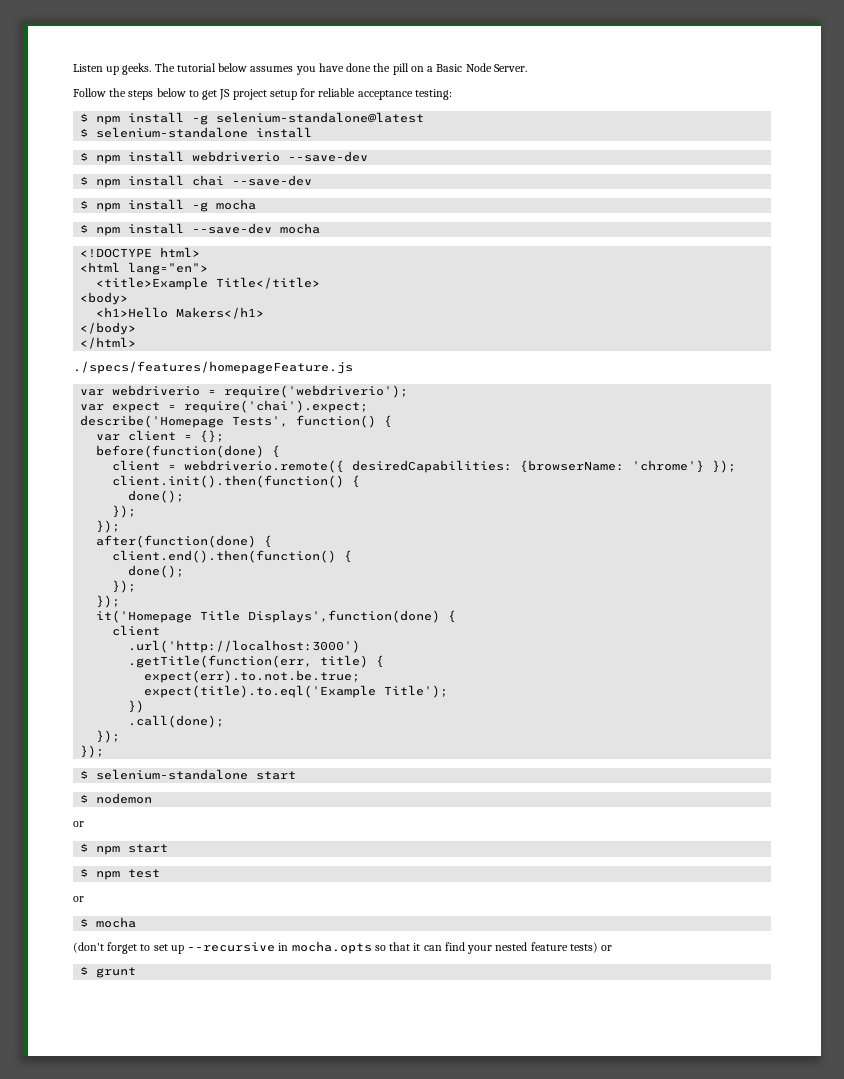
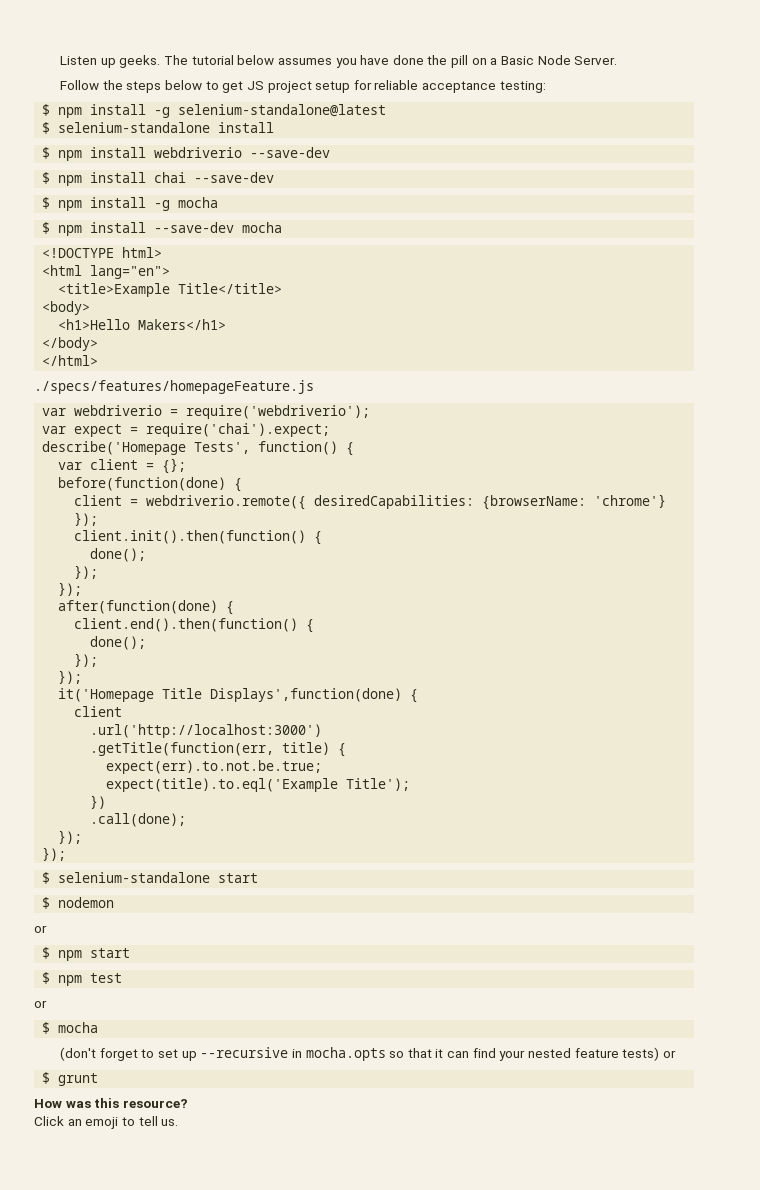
+ How was this resource?
+ Click an emoji to tell us.

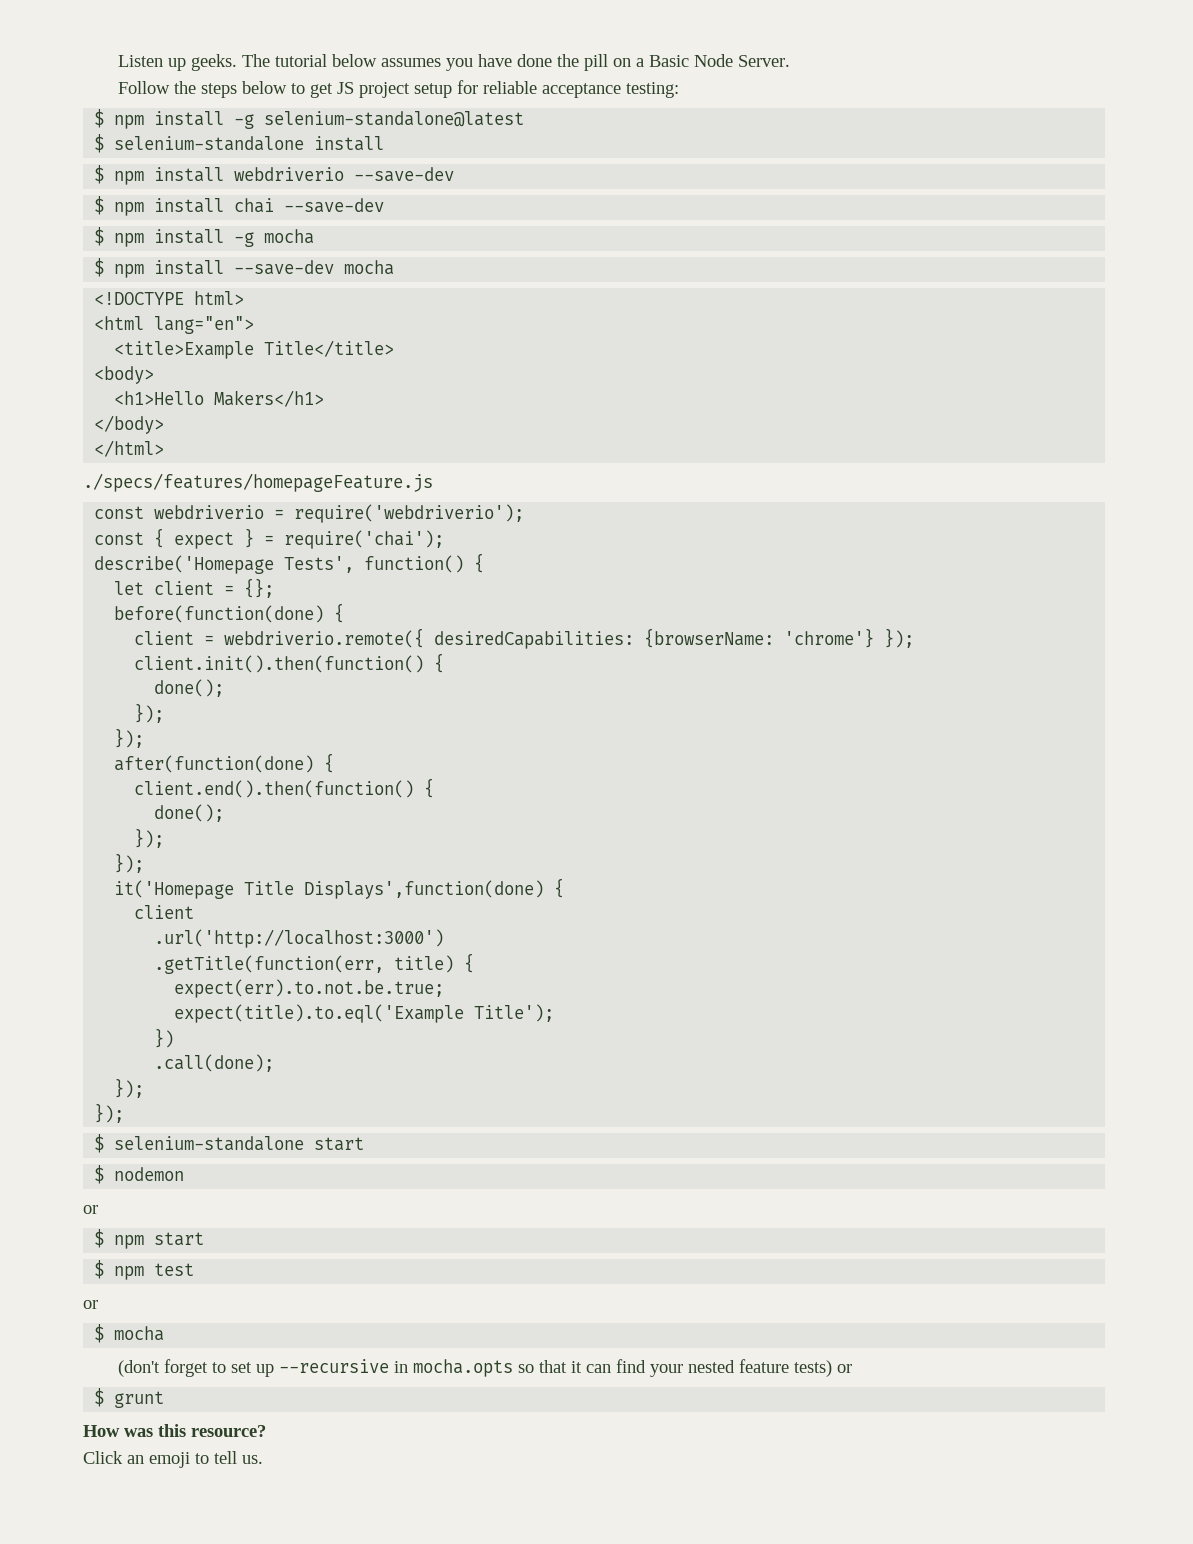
- var webdriverio = require('webdriverio');
+ const webdriverio = require('webdriverio');
- var expect = require('chai').expect;
+ const { expect } = require('chai');
- var client = {};
+ let client = {};

